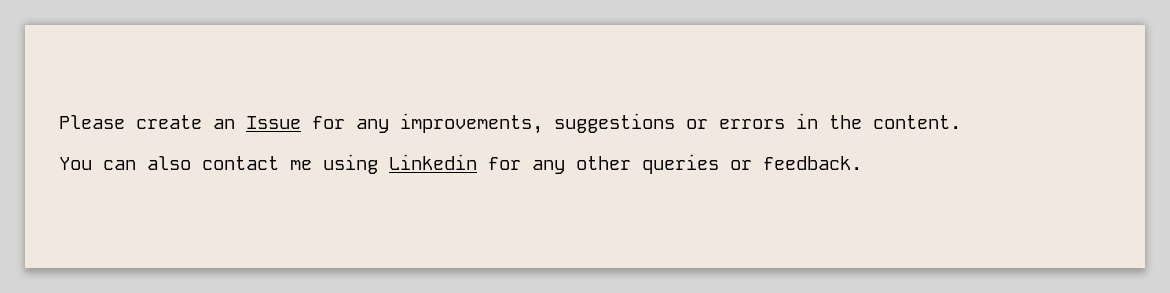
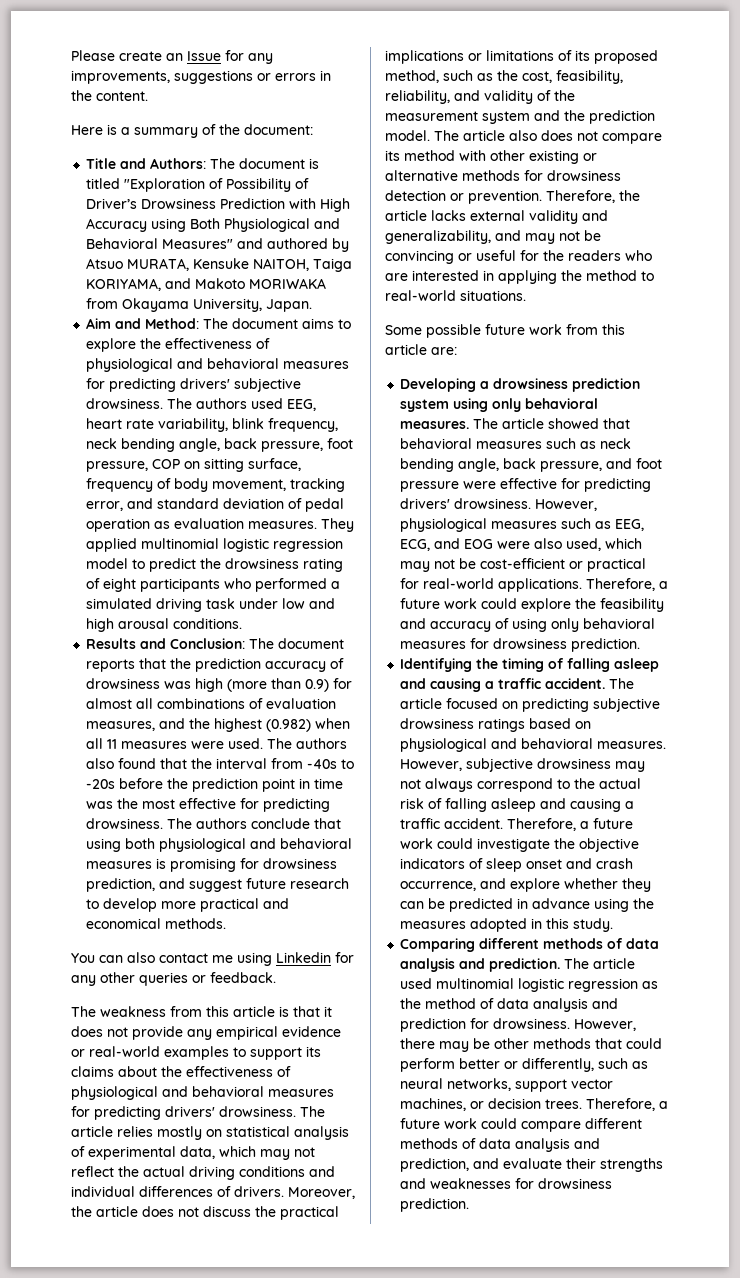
+ Here is a summary of the document:
+ Title and Authors: The document is titled "Exploration of Possibility of Driver’s Drowsiness Prediction with High Accuracy using Both Physiological and Behavioral Measures" and authored by Atsuo MURATA, Kensuke NAITOH, Taiga KORIYAMA, and Makoto MORIWAKA from Okayama University, Japan.
+ Aim and Method: The document aims to explore the effectiveness of physiological and behavioral measures for predicting drivers' subjective drowsiness. The authors used EEG, heart rate variability, blink frequency, neck bending angle, back pressure, foot pressure, COP on sitting surface, frequency of body movement, tracking error, and standard deviation of pedal operation as evaluation measures. They applied multinomial logistic regression model to predict the drowsiness rating of eight participants who performed a simulated driving task under low and high arousal conditions.
+ Results and Conclusion: The document reports that the prediction accuracy of drowsiness was high (more than 0.9) for almost all combinations of evaluation measures, and the highest (0.982) when all 11 measures were used. The authors also found that the interval from -40s to -20s before the prediction point in time was the most effective for predicting drowsiness. The authors conclude that using both physiological and behavioral measures is promising for drowsiness prediction, and suggest future research to develop more practical and economical methods.
+ The weakness from this article is that it does not provide any empirical evidence or real-world examples to support its claims about the effectiveness of physiological and behavioral measures for predicting drivers' drowsiness. The article relies mostly on statistical analysis of experimental data, which may not reflect the actual driving conditions and individual differences of drivers. Moreover, the article does not discuss the practical implications or limitations of its proposed method, such as the cost, feasibility, reliability, and validity of the measurement system and the prediction model. The article also does not compare its method with other existing or alternative methods for drowsiness detection or prevention. Therefore, the article lacks external validity and generalizability, and may not be convincing or useful for the readers who are interested in applying the method to real-world situations.
+ Some possible future work from this article are:
+ Developing a drowsiness prediction system using only behavioral measures. The article showed that behavioral measures such as neck bending angle, back pressure, and foot pressure were effective for predicting drivers' drowsiness. However, physiological measures such as EEG, ECG, and EOG were also used, which may not be cost-efficient or practical for real-world applications. Therefore, a future work could explore the feasibility and accuracy of using only behavioral measures for drowsiness prediction.
+ Identifying the timing of falling asleep and causing a traffic accident. The article focused on predicting subjective drowsiness ratings based on physiological and behavioral measures. However, subjective drowsiness may not always correspond to the actual risk of falling asleep and causing a traffic accident. Therefore, a future work could investigate the objective indicators of sleep onset and crash occurrence, and explore whether they can be predicted in advance using the measures adopted in this study.
+ Comparing different methods of data analysis and prediction. The article used multinomial logistic regression as the method of data analysis and prediction for drowsiness. However, there may be other methods that could perform better or differently, such as neural networks, support vector machines, or decision trees. Therefore, a future work could compare different methods of data analysis and prediction, and evaluate their strengths and weaknesses for drowsiness prediction.

